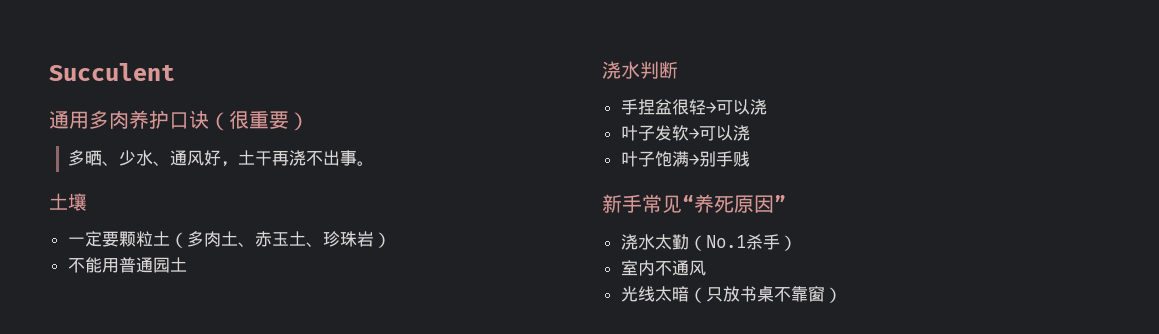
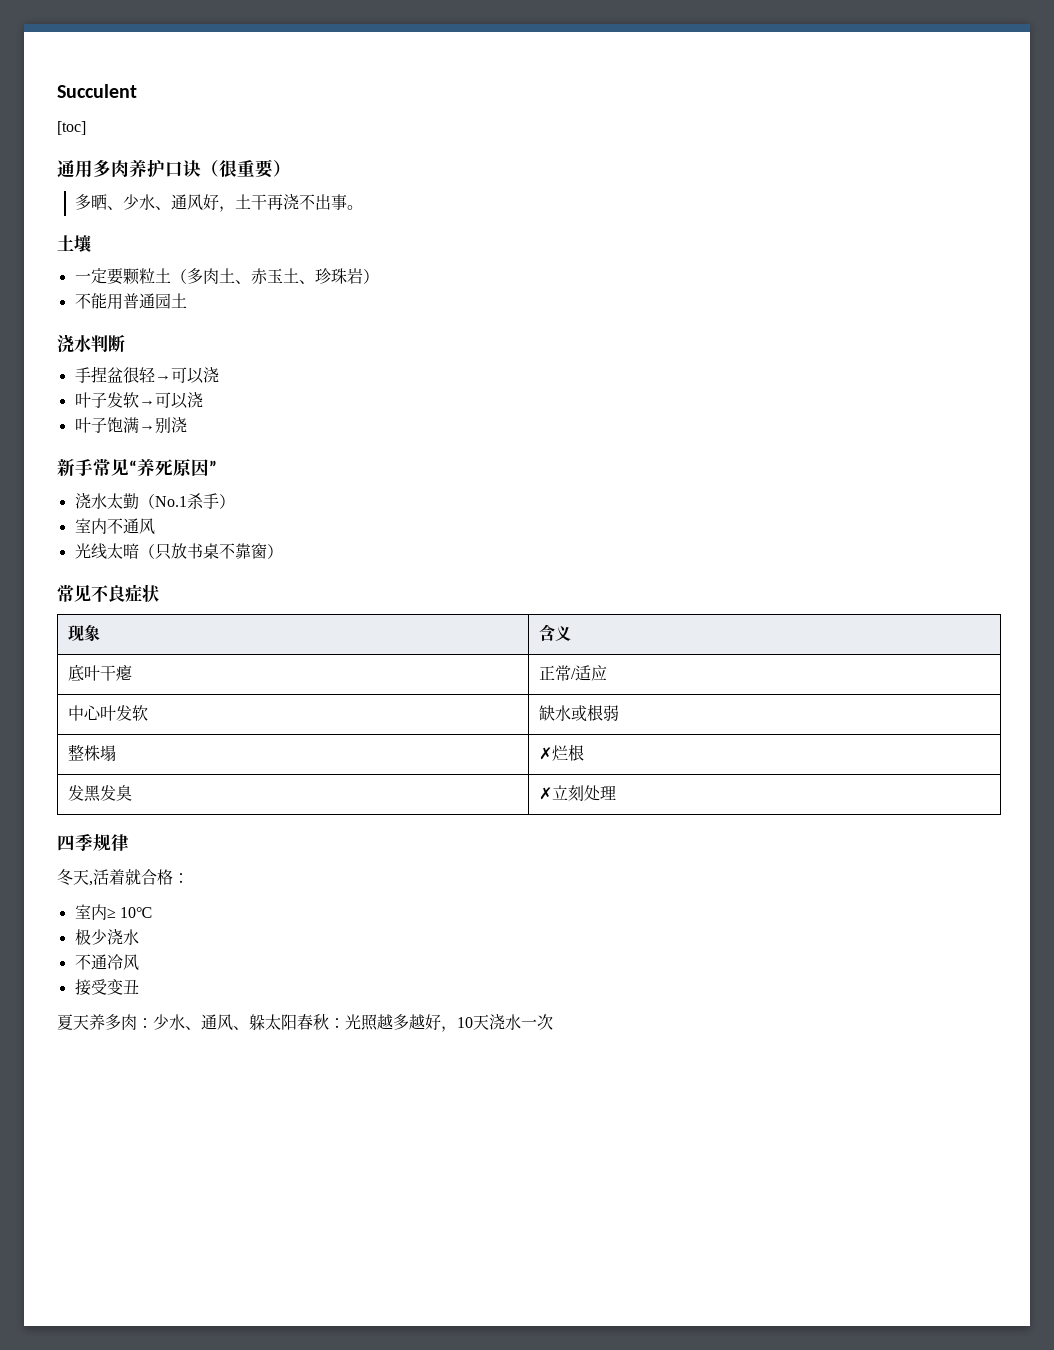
+ [toc]
- 叶子饱满→别手贱
+ 叶子饱满→别浇
+ 常见不良症状
+ 现象 | 含义
+ 底叶干瘪 | 正常/适应
+ 中心叶发软 | 缺水或根弱
+ 整株塌 | ✗烂根
+ 发黑发臭 | ✗立刻处理
+ 四季规律
+ 冬天,活着就合格：
+ 室内≥ 10℃
+ 极少浇水
+ 不通冷风
+ 接受变丑
+ 夏天养多肉：少水、通风、躲太阳春秋：光照越多越好，10天浇水一次

